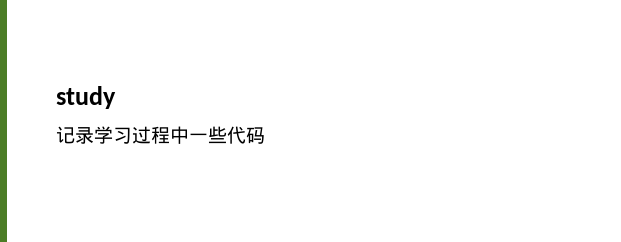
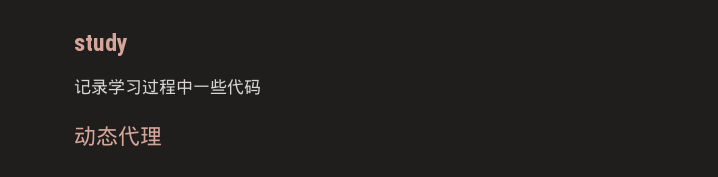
+ 动态代理

